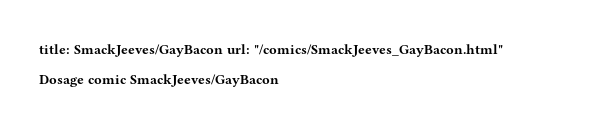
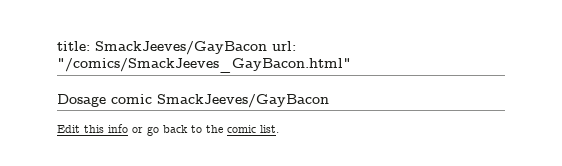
+ Edit this info or go back to the comic list.

